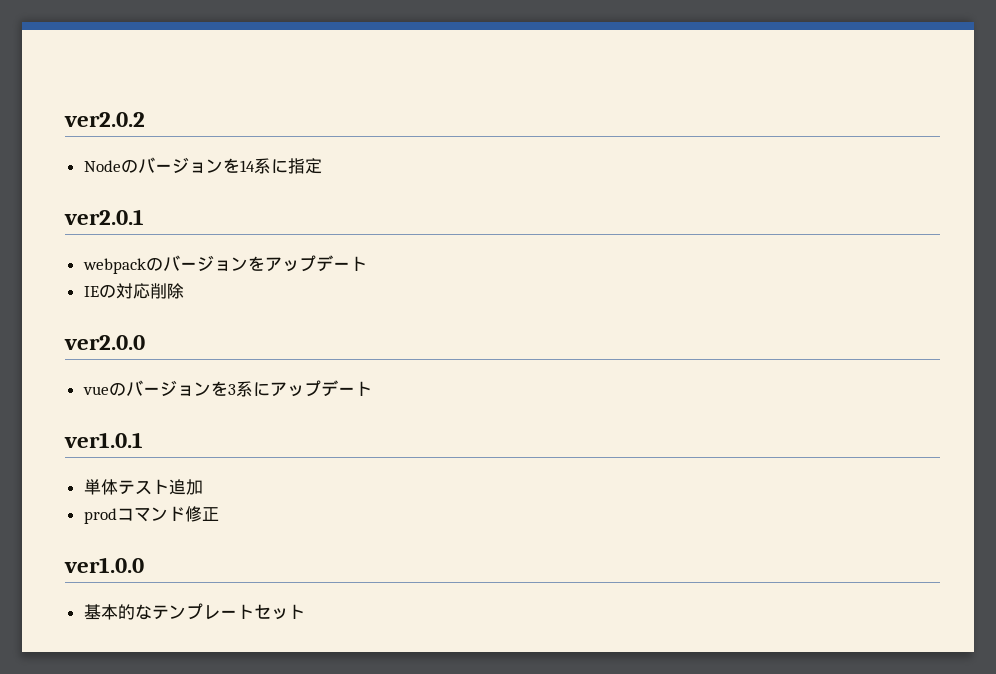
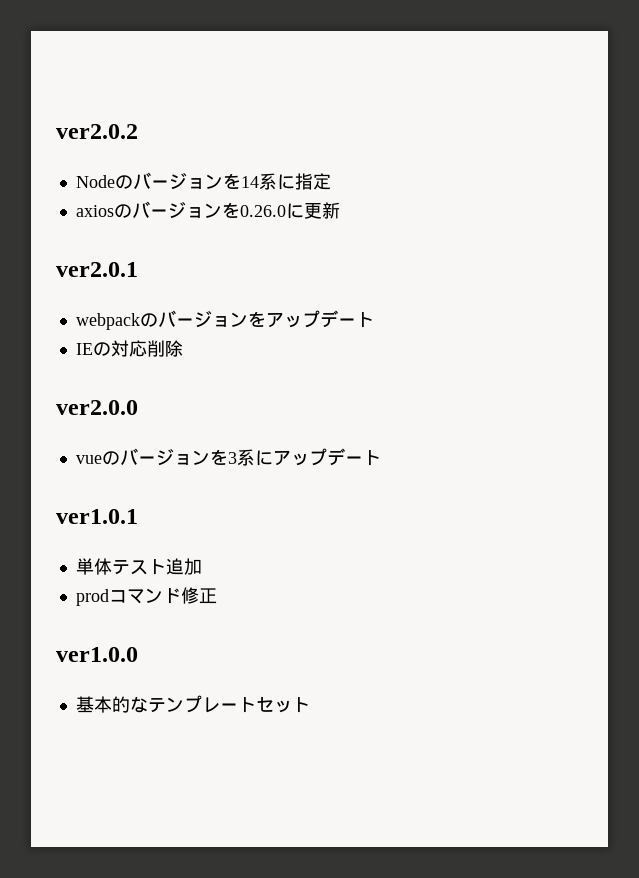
+ axiosのバージョンを0.26.0に更新

